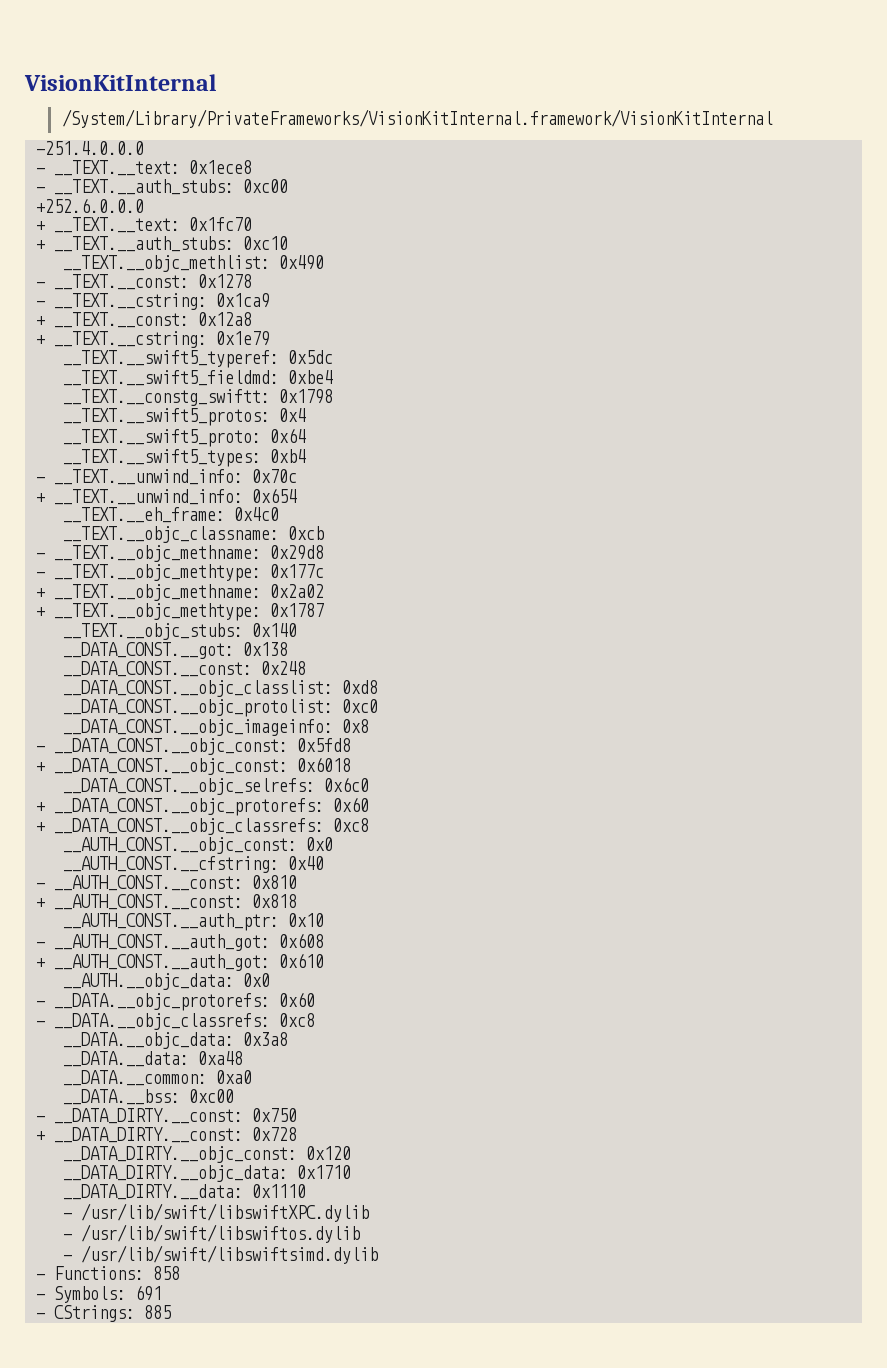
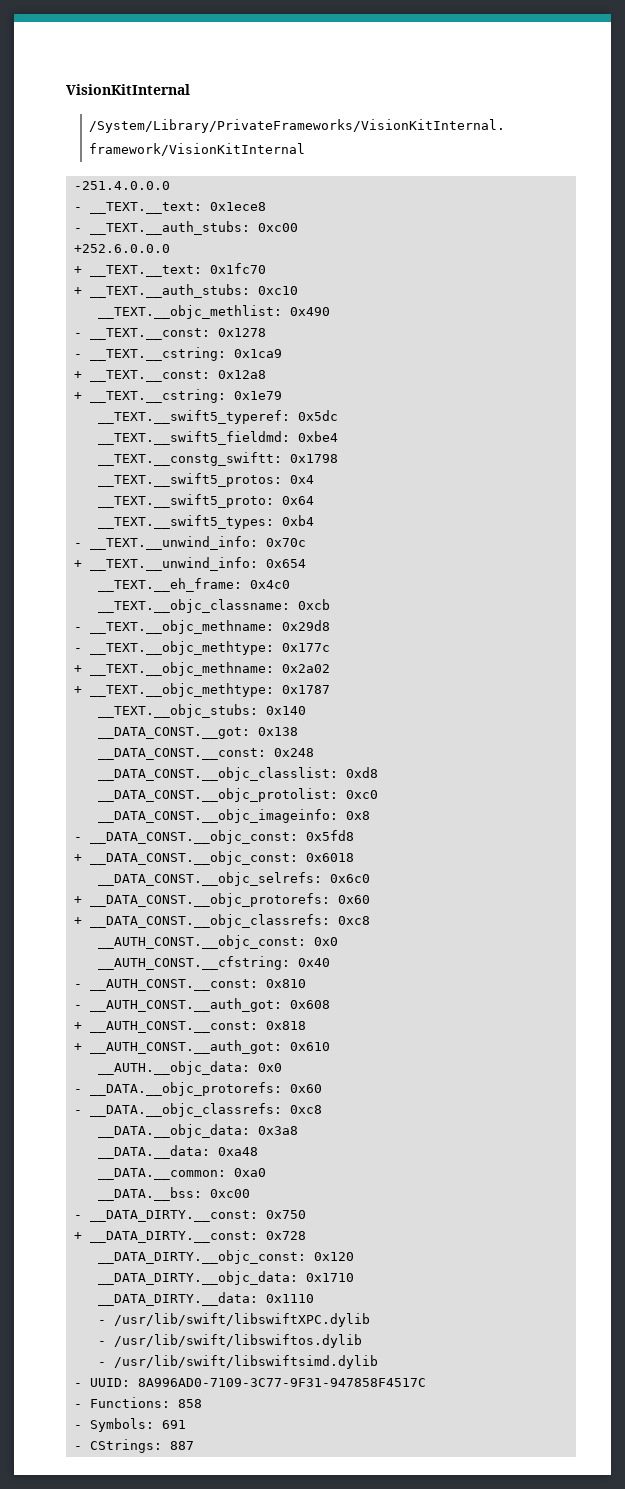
+ - __AUTH_CONST.__auth_got: 0x608
- __AUTH_CONST.__auth_ptr: 0x10
- - __AUTH_CONST.__auth_got: 0x608
+ - UUID: 8A996AD0-7109-3C77-9F31-947858F4517C
- - CStrings: 885
+ - CStrings: 887

